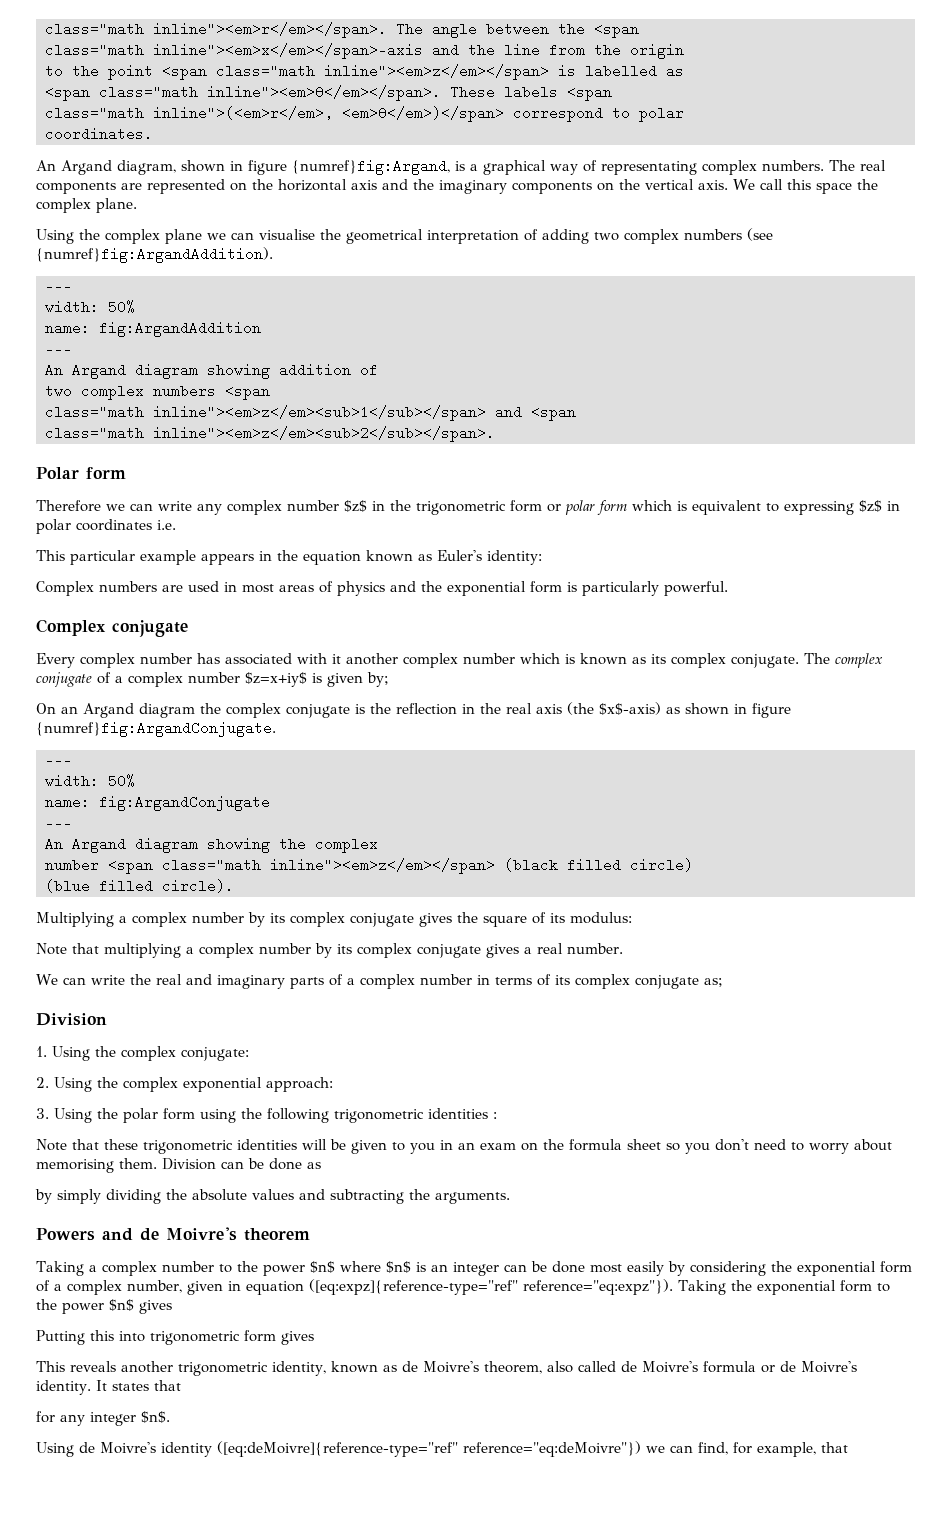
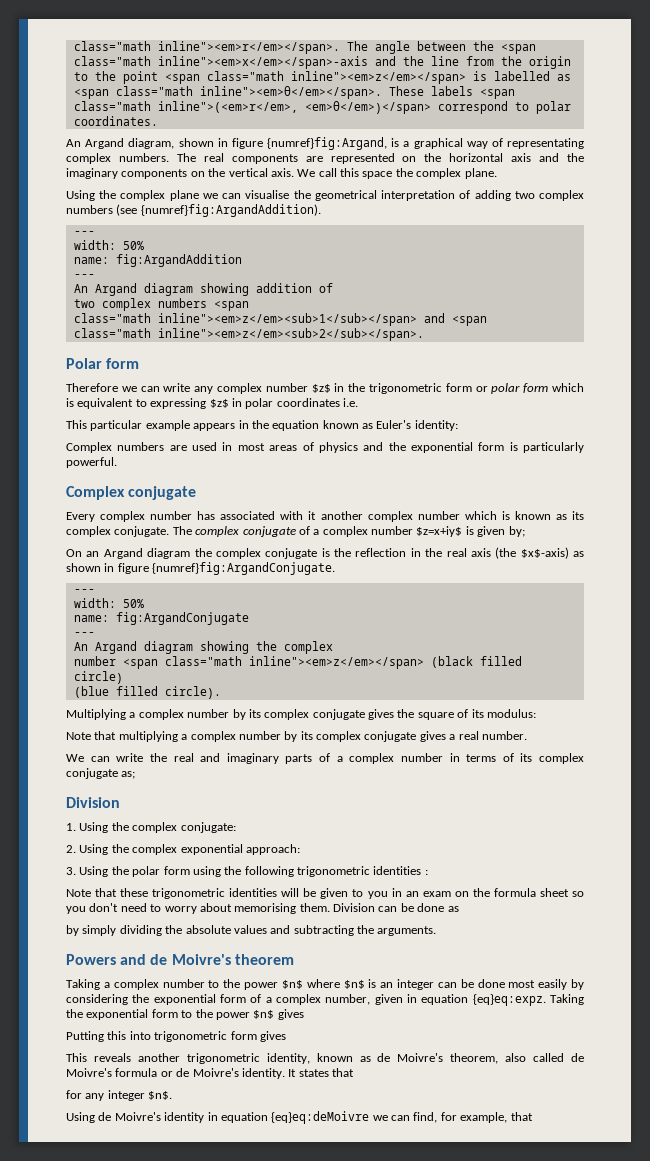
- Taking a complex number to the power $n$ where $n$ is an integer can be done most easily by considering the exponential form of a complex number, given in equation ([eq:expz]{reference-type="ref" reference="eq:expz"}).
+ Taking a complex number to the power $n$ where $n$ is an integer can be done most easily by considering the exponential form of a complex number, given in equation {eq}eq:expz.
- Using de Moivre's identity ([eq:deMoivre]{reference-type="ref" reference="eq:deMoivre"}) we can find, for example, that
+ Using de Moivre's identity in equation {eq}eq:deMoivre we can find, for example, that

